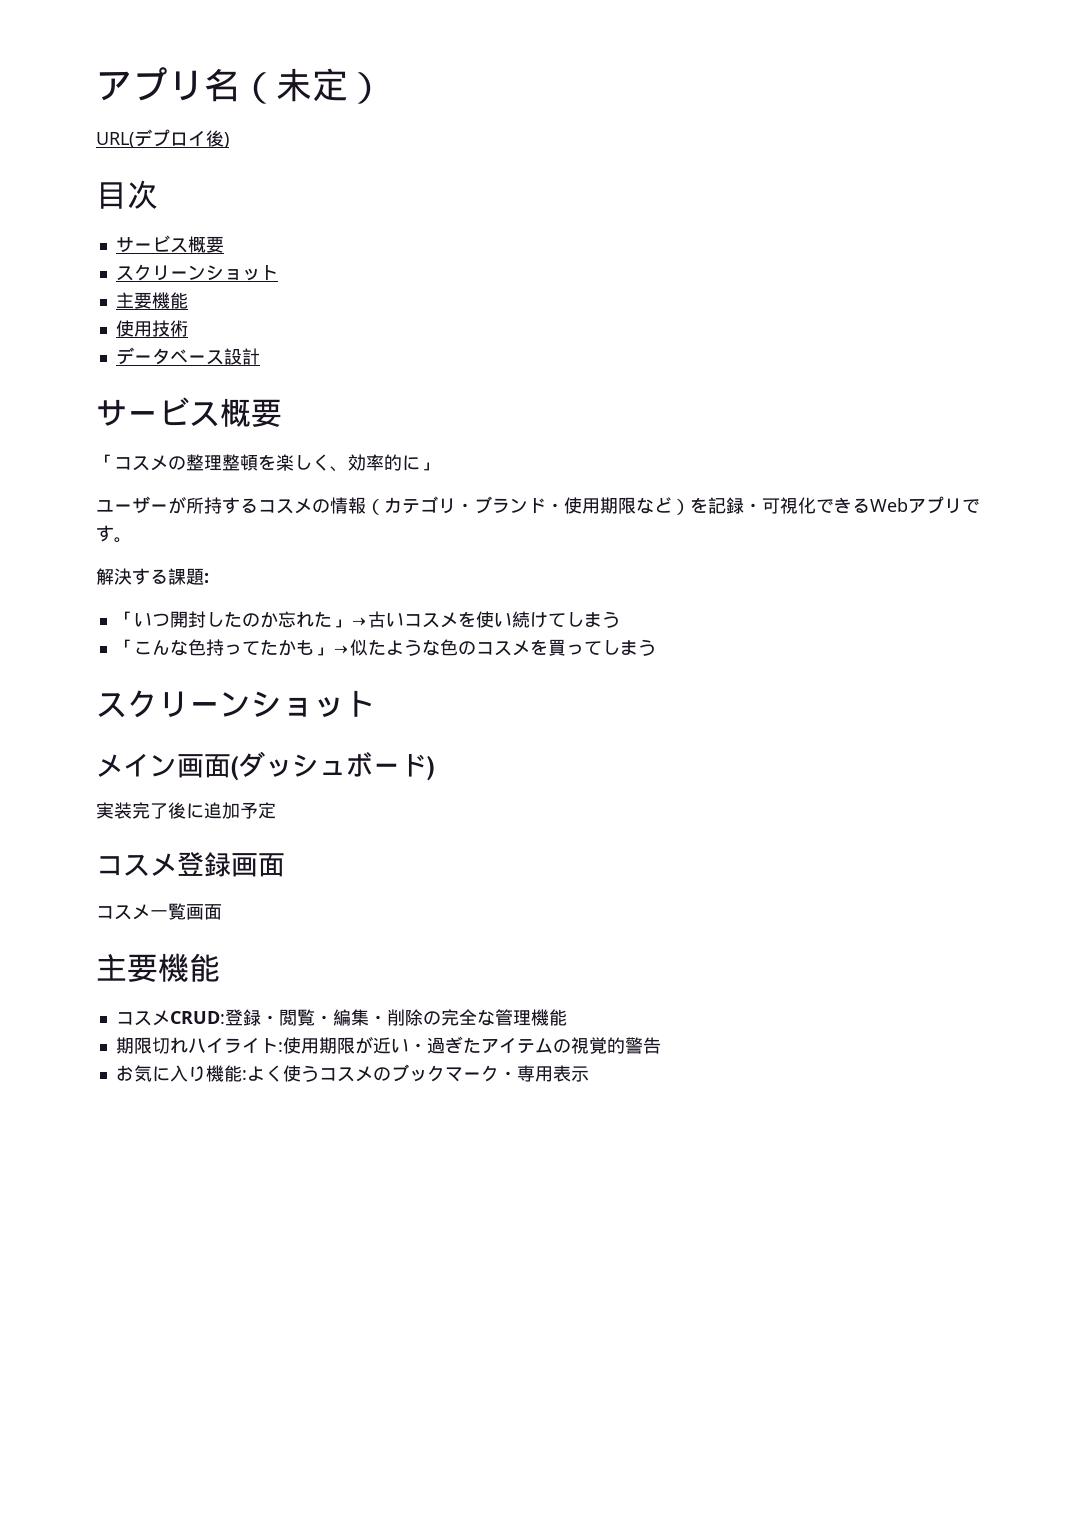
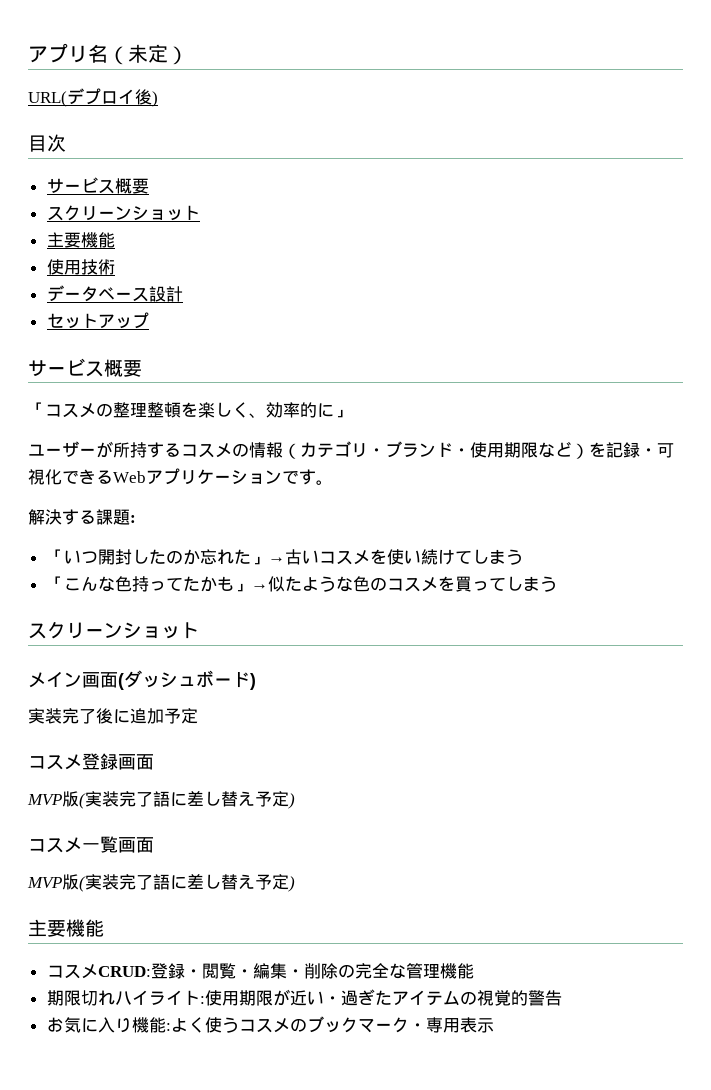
+ セットアップ
- ユーザーが所持するコスメの情報（カテゴリ・ブランド・使用期限など）を記録・可視化できるWebアプリです。
+ ユーザーが所持するコスメの情報（カテゴリ・ブランド・使用期限など）を記録・可視化できるWebアプリケーションです。
  コスメ登録画面
+ MVP版(実装完了語に差し替え予定)
  コスメ一覧画面
+ MVP版(実装完了語に差し替え予定)

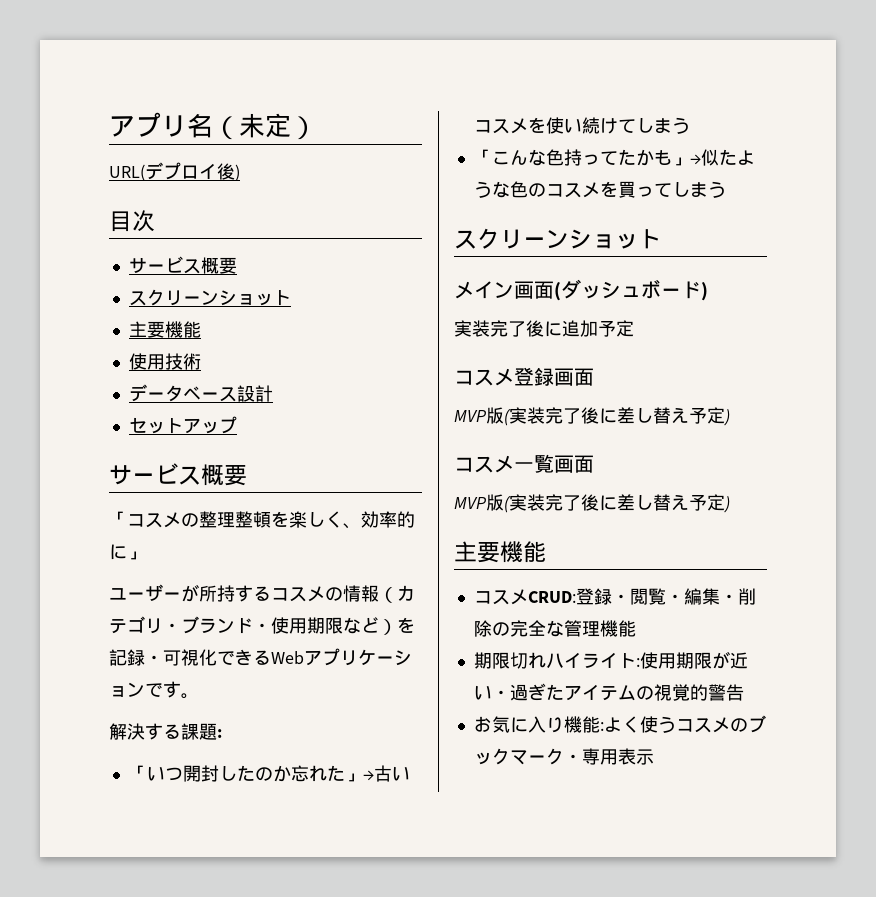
  コスメ登録画面
- MVP版(実装完了語に差し替え予定)
+ MVP版(実装完了後に差し替え予定)
  コスメ一覧画面
- MVP版(実装完了語に差し替え予定)
+ MVP版(実装完了後に差し替え予定)

